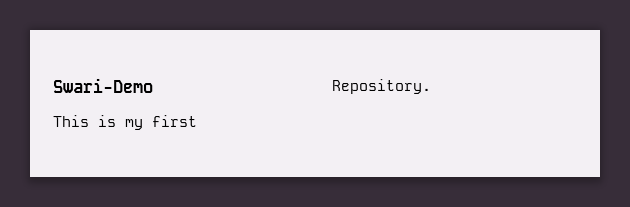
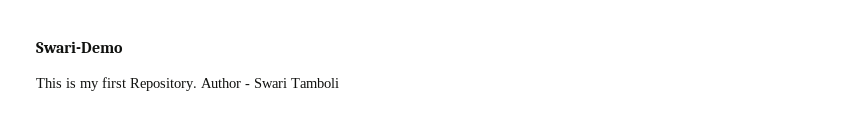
+ Author - Swari Tamboli

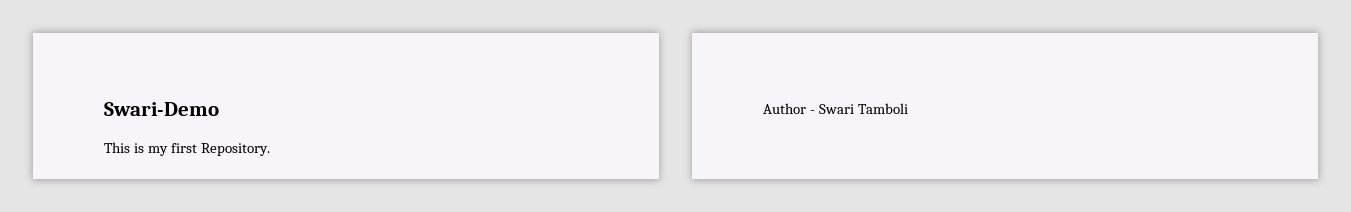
- This is my first Repository. Author - Swari Tamboli
+ This is my first Repository.
+ Author - Swari Tamboli

